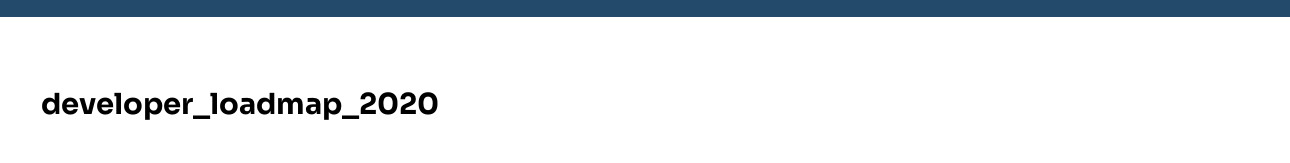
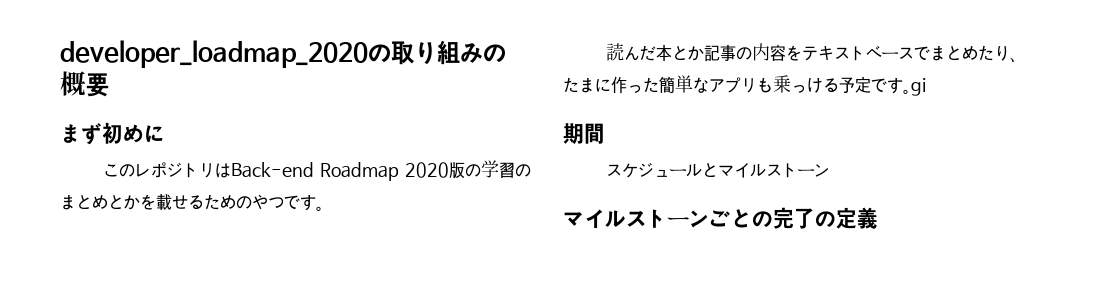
- developer_loadmap_2020
+ developer_loadmap_2020の取り組みの概要
+ まず初めに
+ このレポジトリはBack-end Roadmap 2020版の学習のまとめとかを載せるためのやつです。
+ 読んだ本とか記事の内容をテキストベースでまとめたり、たまに作った簡単なアプリも乗っける予定です。gi
+ 期間
+ スケジュールとマイルストーン
+ マイルストーンごとの完了の定義

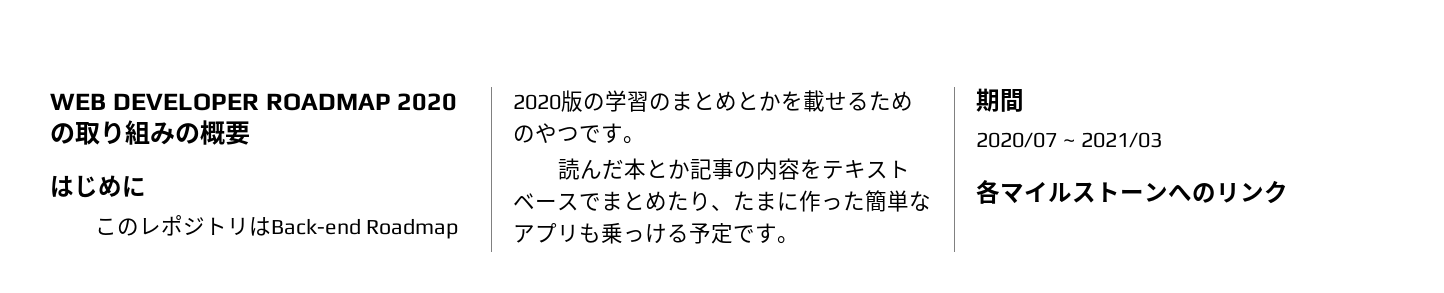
- developer_loadmap_2020の取り組みの概要
+ WEB DEVELOPER ROADMAP 2020の取り組みの概要
- まず初めに
+ はじめに
- 読んだ本とか記事の内容をテキストベースでまとめたり、たまに作った簡単なアプリも乗っける予定です。gi
+ 読んだ本とか記事の内容をテキストベースでまとめたり、たまに作った簡単なアプリも乗っける予定です。
- スケジュールとマイルストーン
- マイルストーンごとの完了の定義
+ 2020/07 ~ 2021/03
+ 各マイルストーンへのリンク

